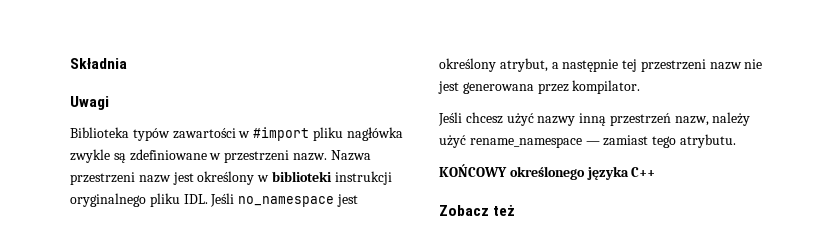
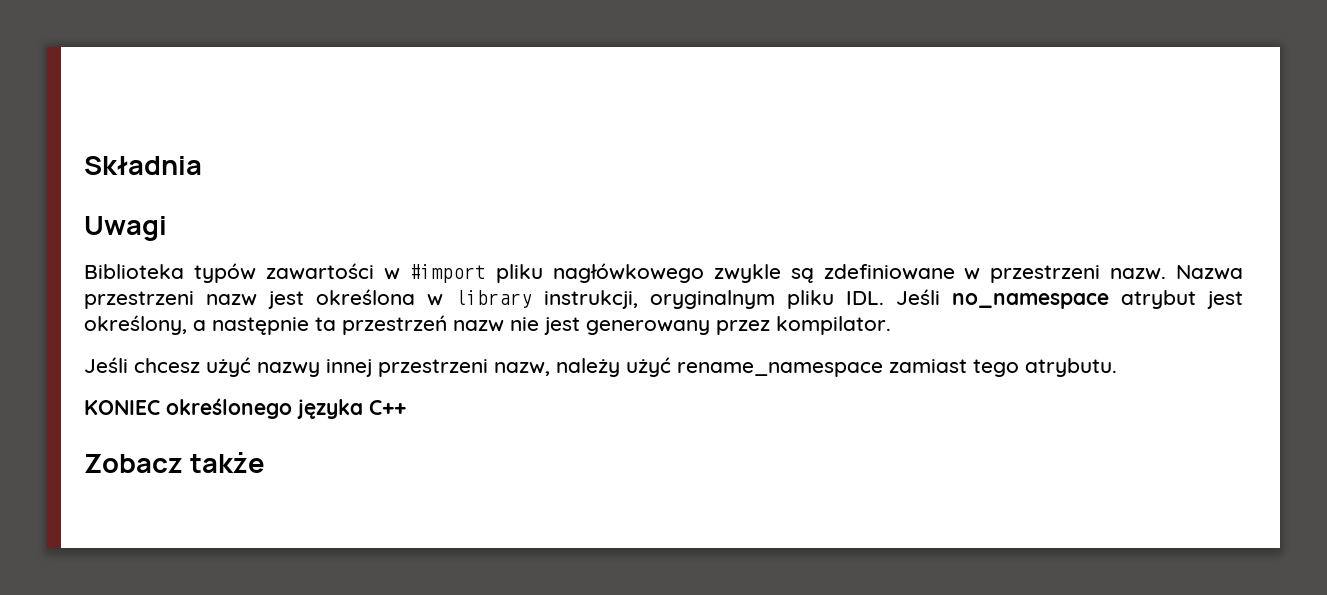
- Biblioteka typów zawartości w #import pliku nagłówka zwykle są zdefiniowane w przestrzeni nazw.
+ Biblioteka typów zawartości w #import pliku nagłówkowego zwykle są zdefiniowane w przestrzeni nazw.
- Nazwa przestrzeni nazw jest określony w biblioteki instrukcji oryginalnego pliku IDL. Jeśli no_namespace jest określony atrybut, a następnie tej przestrzeni nazw nie jest generowana przez kompilator.
+ Nazwa przestrzeni nazw jest określona w library instrukcji, oryginalnym pliku IDL. Jeśli no_namespace atrybut jest określony, a następnie ta przestrzeń nazw nie jest generowany przez kompilator.
- Jeśli chcesz użyć nazwy inną przestrzeń nazw, należy użyć rename_namespace — zamiast tego atrybutu.
+ Jeśli chcesz użyć nazwy innej przestrzeni nazw, należy użyć rename_namespace zamiast tego atrybutu.
- KOŃCOWY określonego języka C++
+ KONIEC określonego języka C++
- Zobacz też
+ Zobacz także

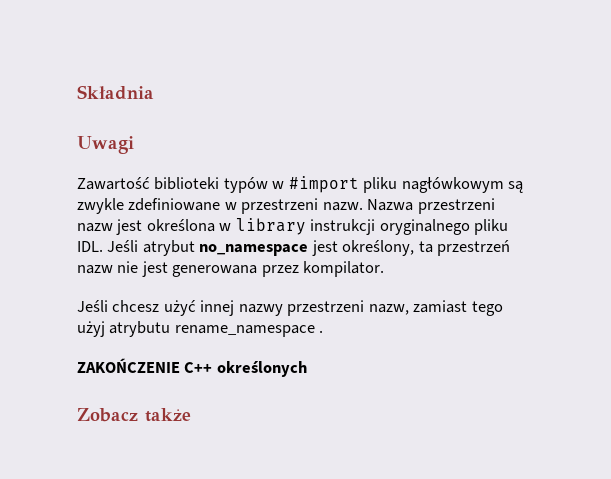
- Biblioteka typów zawartości w #import pliku nagłówkowego zwykle są zdefiniowane w przestrzeni nazw.
+ Zawartość biblioteki typów w #import pliku nagłówkowym są zwykle zdefiniowane w przestrzeni nazw.
- Nazwa przestrzeni nazw jest określona w library instrukcji, oryginalnym pliku IDL. Jeśli no_namespace atrybut jest określony, a następnie ta przestrzeń nazw nie jest generowany przez kompilator.
+ Nazwa przestrzeni nazw jest określona w library instrukcji oryginalnego pliku IDL. Jeśli atrybut no_namespace jest określony, ta przestrzeń nazw nie jest generowana przez kompilator.
- Jeśli chcesz użyć nazwy innej przestrzeni nazw, należy użyć rename_namespace zamiast tego atrybutu.
- KONIEC określonego języka C++
+ Jeśli chcesz użyć innej nazwy przestrzeni nazw, zamiast tego użyj atrybutu rename_namespace .
+ ZAKOŃCZENIE C++ określonych

